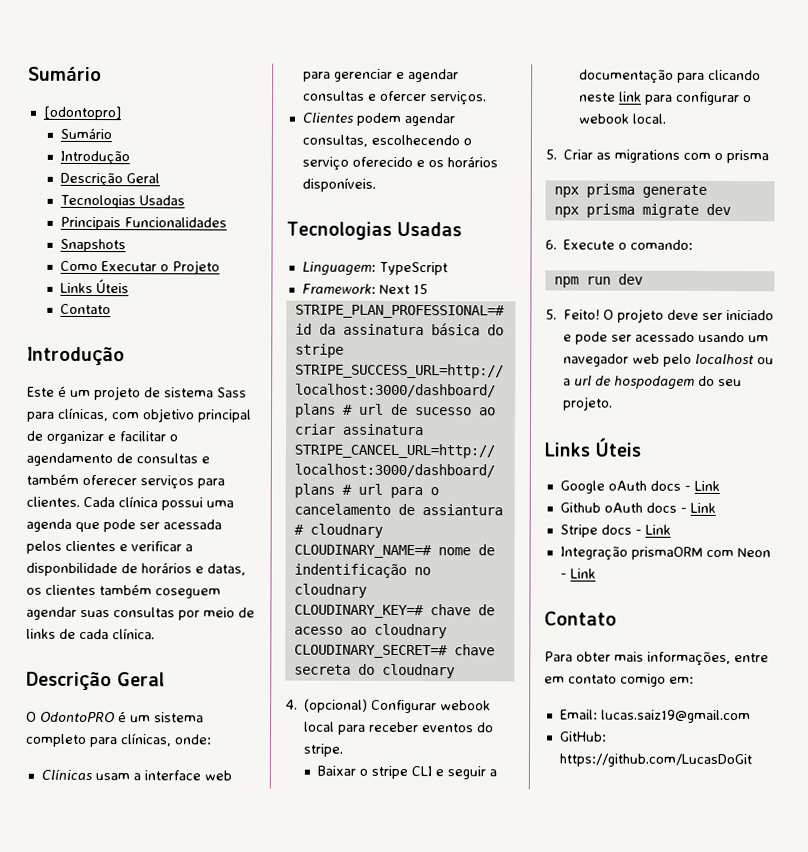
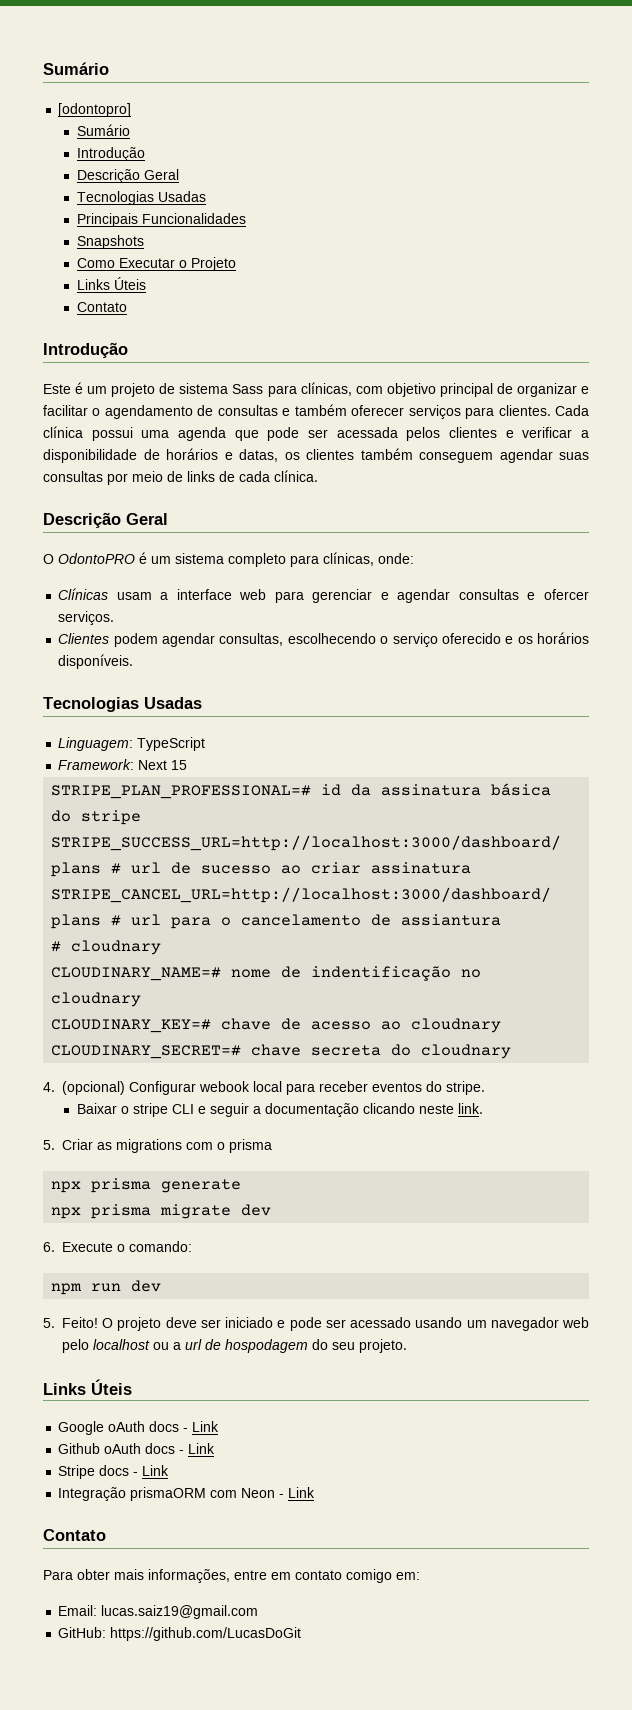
- Cada clínica possui uma agenda que pode ser acessada pelos clientes e verificar a disponbilidade de horários e datas, os clientes também coseguem agendar suas consultas por meio de links de cada clínica.
+ Cada clínica possui uma agenda que pode ser acessada pelos clientes e verificar a disponibilidade de horários e datas, os clientes também conseguem agendar suas consultas por meio de links de cada clínica.
- Baixar o stripe CLI e seguir a documentação para clicando neste link para configurar o webook local.
+ Baixar o stripe CLI e seguir a documentação clicando neste link.

